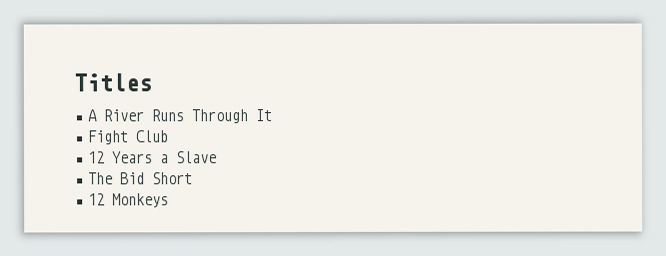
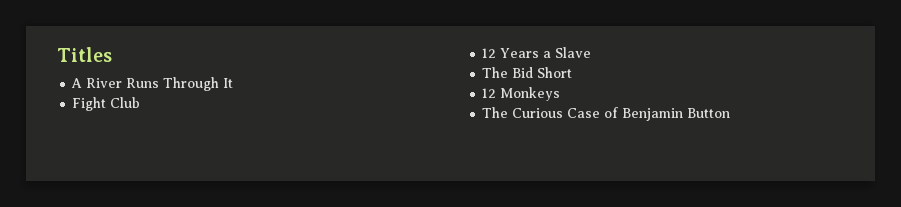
+ The Curious Case of Benjamin Button

